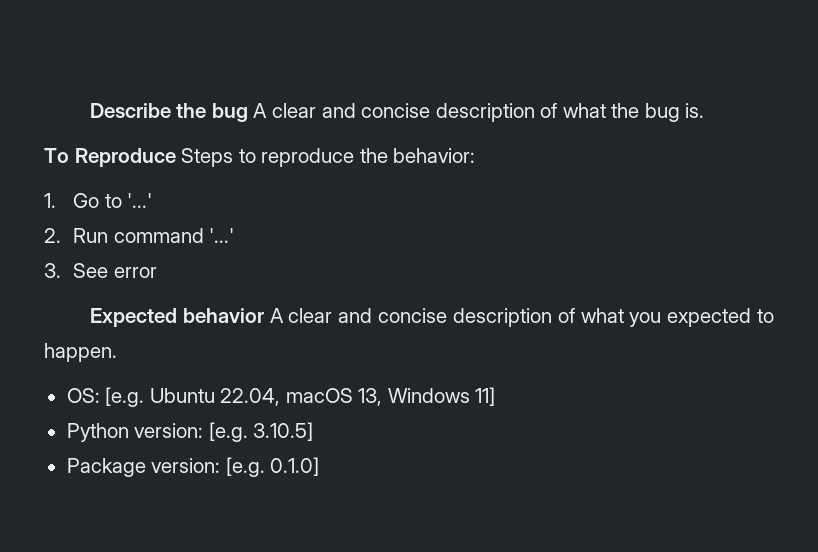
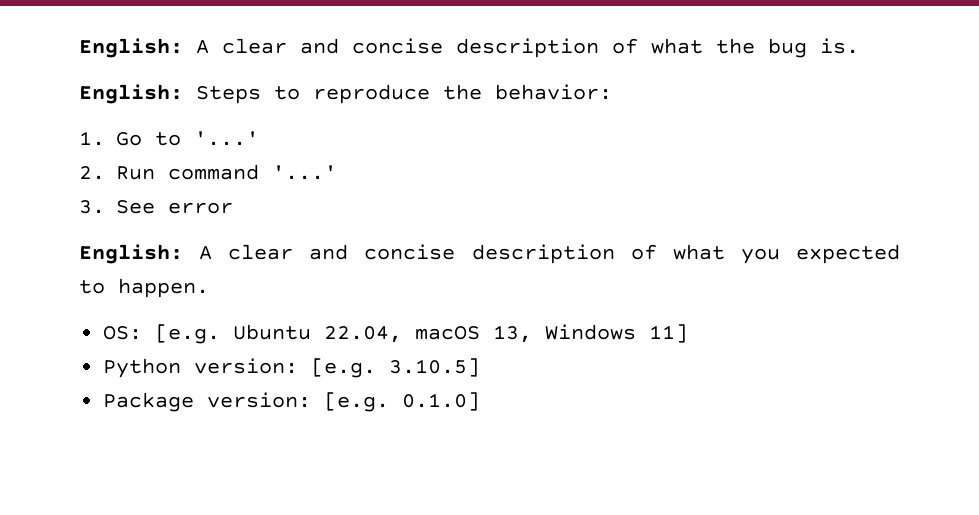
- Describe the bug A clear and concise description of what the bug is.
+ English: A clear and concise description of what the bug is.
- To Reproduce Steps to reproduce the behavior:
+ English: Steps to reproduce the behavior:
- Expected behavior A clear and concise description of what you expected to happen.
+ English: A clear and concise description of what you expected to happen.

